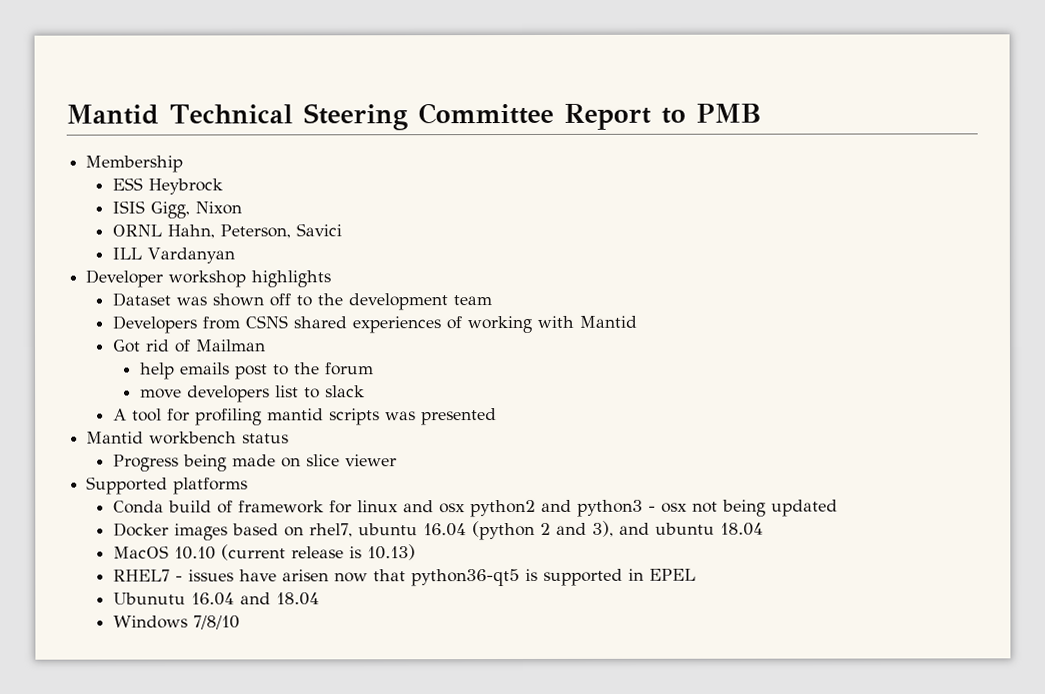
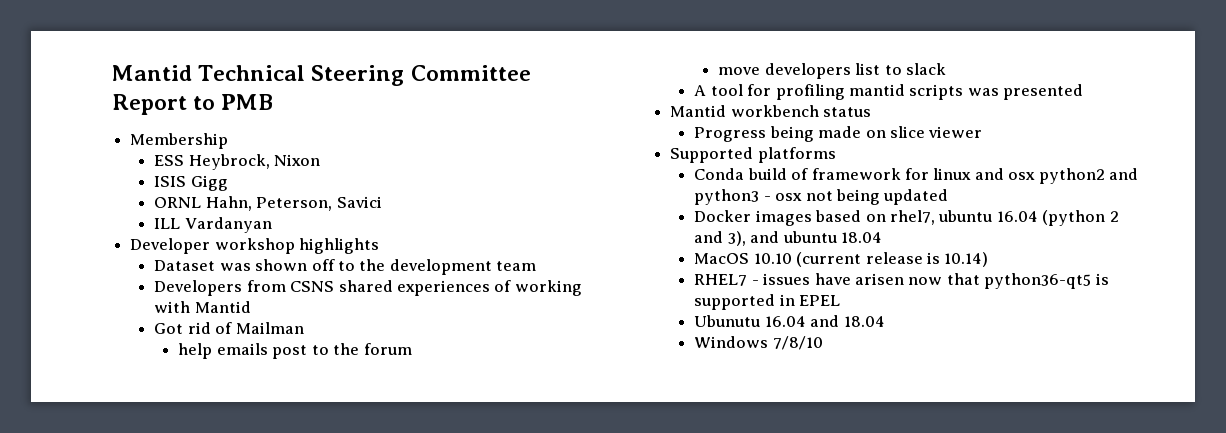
- ESS Heybrock
+ ESS Heybrock, Nixon
- ISIS Gigg, Nixon
+ ISIS Gigg
- MacOS 10.10 (current release is 10.13)
+ MacOS 10.10 (current release is 10.14)

